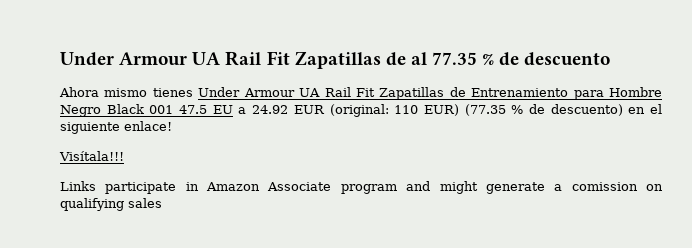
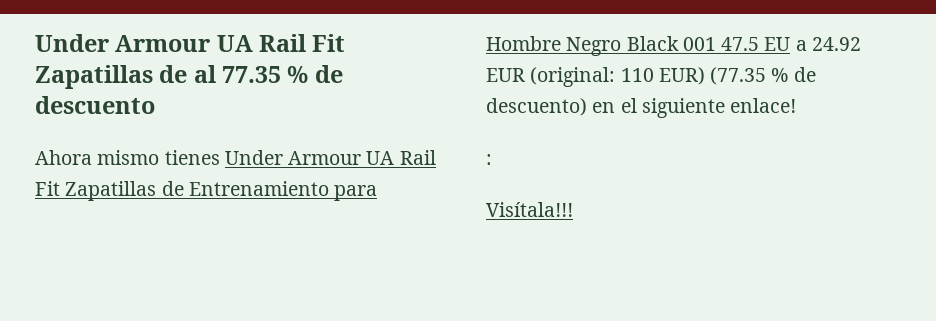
+ :
- Links participate in Amazon Associate program and might generate a comission on qualifying sales

